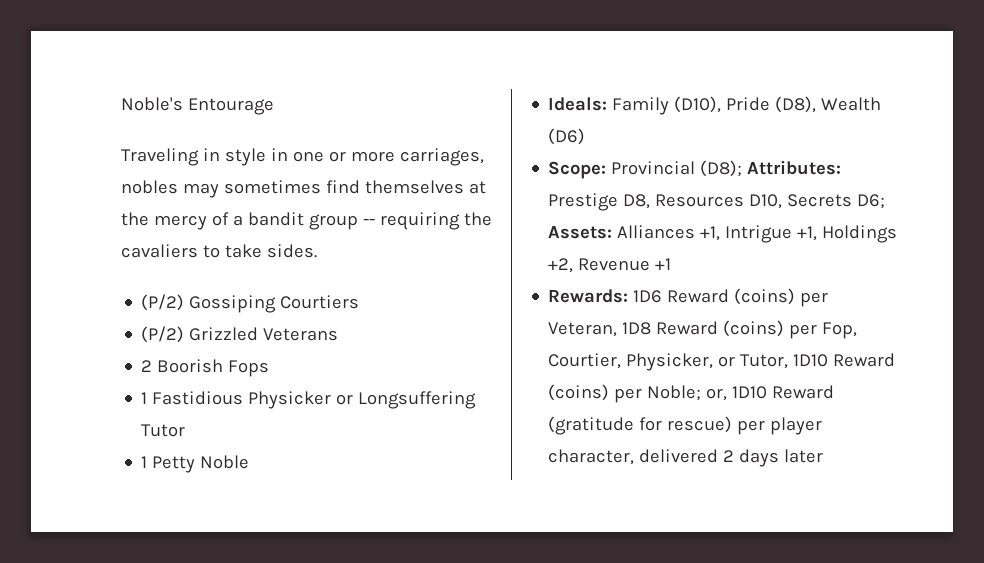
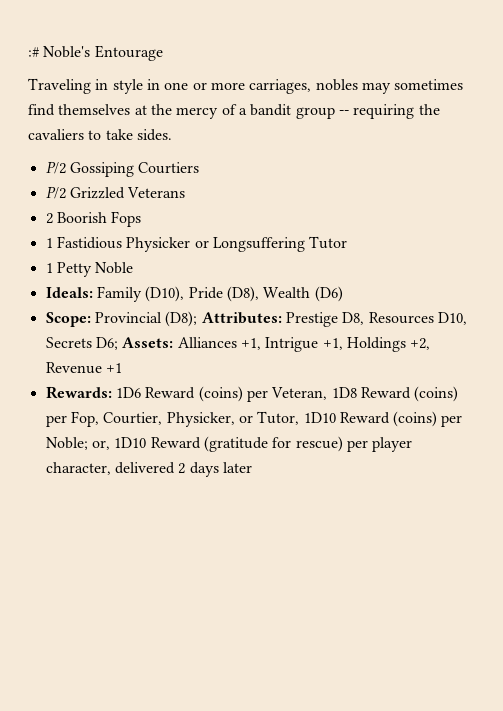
- Noble's Entourage
+ :# Noble's Entourage
- (P/2) Gossiping Courtiers
+ P/2 Gossiping Courtiers
- (P/2) Grizzled Veterans
+ P/2 Grizzled Veterans

